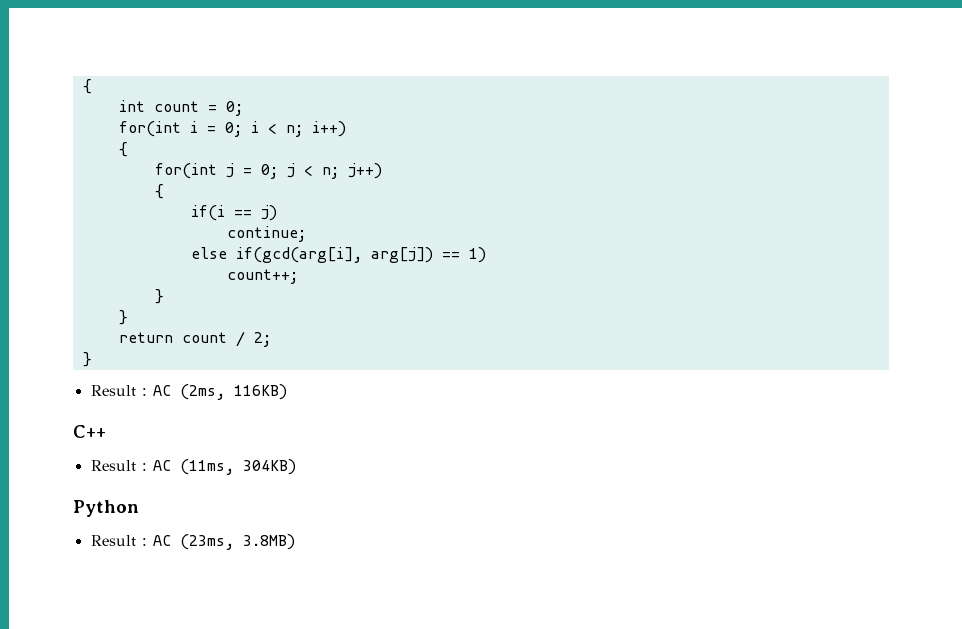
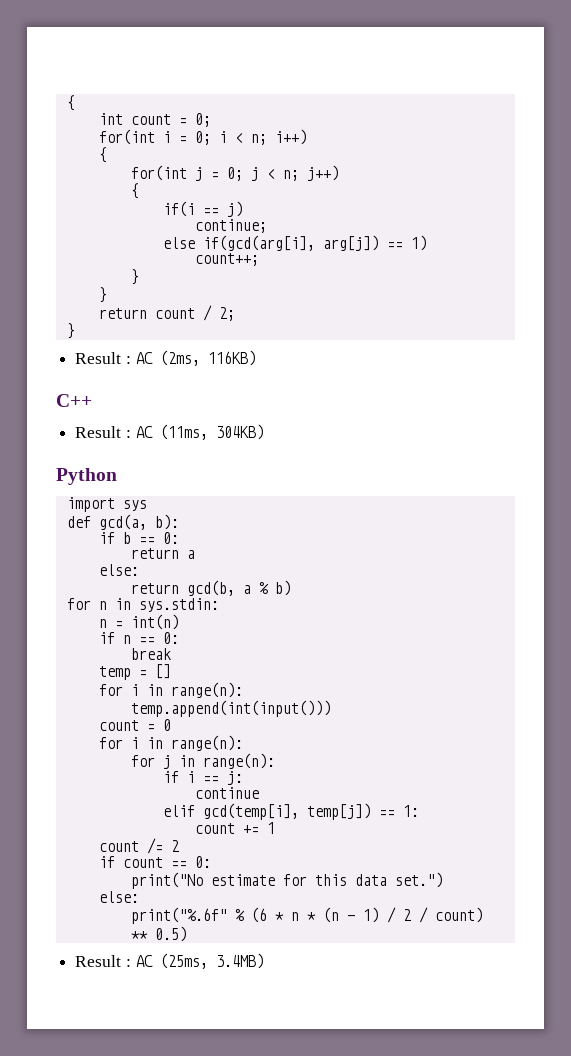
- Result : AC (23ms, 3.8MB)
+ import sys
+ def gcd(a, b):
+ if b == 0:
+ return a
+ else:
+ return gcd(b, a % b)
+ for n in sys.stdin:
+ n = int(n)
+ if n == 0:
+ break
+ temp = []
+ for i in range(n):
+ temp.append(int(input()))
+ count = 0
+ for i in range(n):
+ for j in range(n):
+ if i == j:
+ continue
+ elif gcd(temp[i], temp[j]) == 1:
+ count += 1
+ count /= 2
+ if count == 0:
+ print("No estimate for this data set.")
+ else:
+ print("%.6f" % (6 * n * (n - 1) / 2 / count) ** 0.5)
+ Result : AC (25ms, 3.4MB)

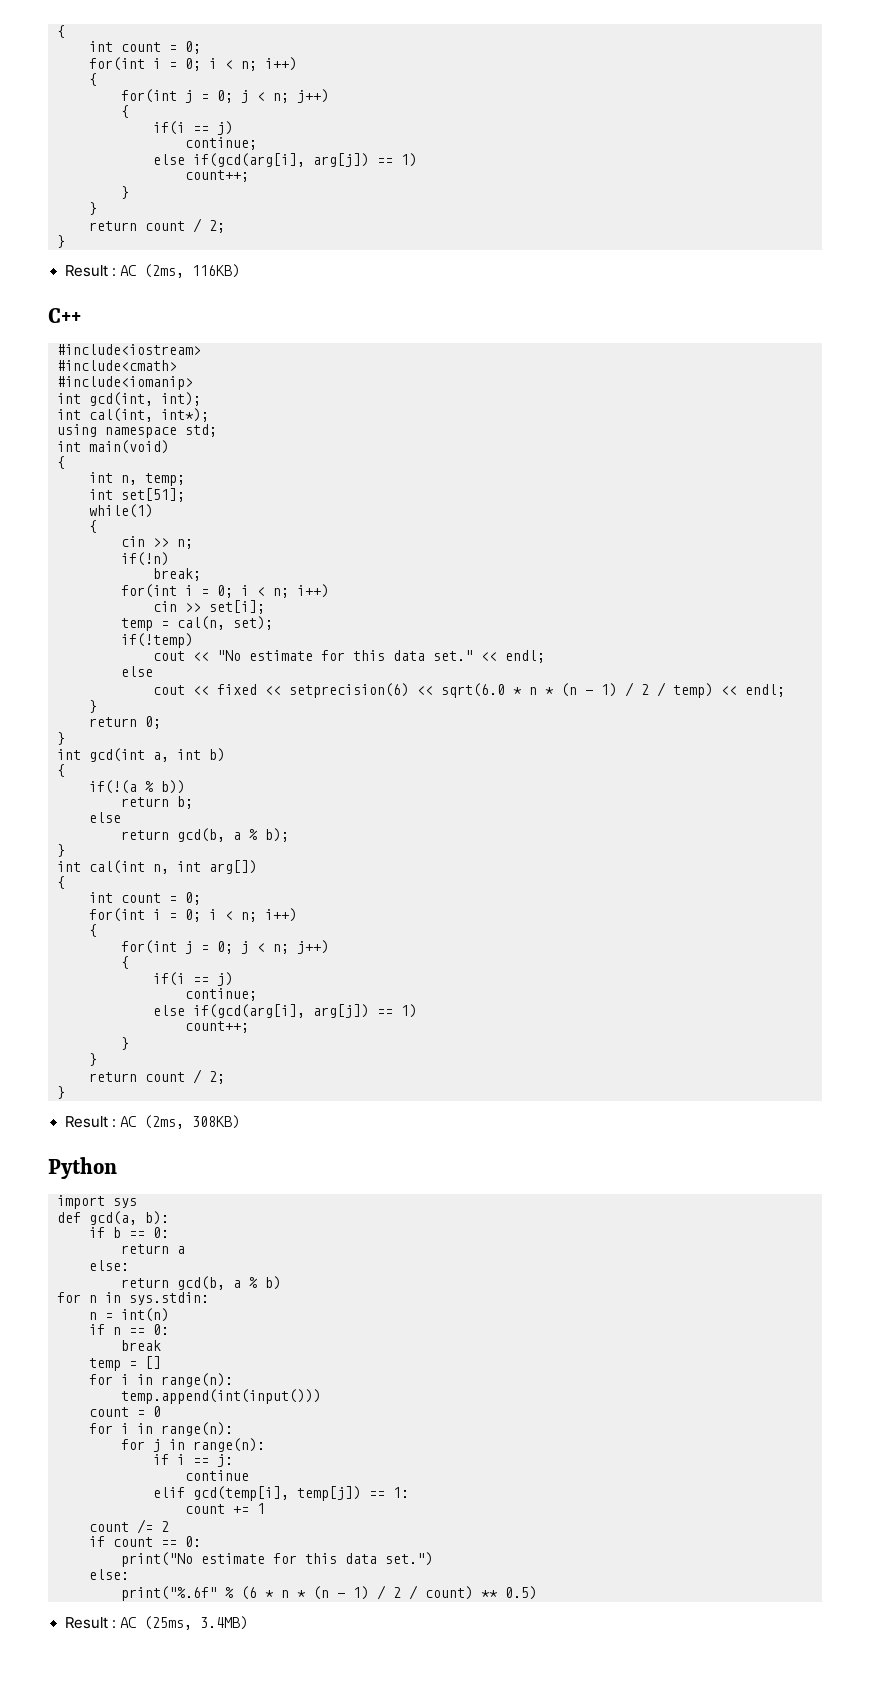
- Result : AC (11ms, 304KB)
+ #include<iostream>
+ #include<cmath>
+ #include<iomanip>
+ int gcd(int, int);
+ int cal(int, int*);
+ using namespace std;
+ int main(void)
+ {
+ int n, temp;
+ int set[51];
+ while(1)
+ {
+ cin >> n;
+ if(!n)
+ break;
+ for(int i = 0; i < n; i++)
+ cin >> set[i];
+ temp = cal(n, set);
+ if(!temp)
+ cout << "No estimate for this data set." << endl;
+ else
+ cout << fixed << setprecision(6) << sqrt(6.0 * n * (n - 1) / 2 / temp) << endl;
+ }
+ return 0;
+ }
+ int gcd(int a, int b)
+ {
+ if(!(a % b))
+ return b;
+ else
+ return gcd(b, a % b);
+ }
+ int cal(int n, int arg[])
+ {
+ int count = 0;
+ for(int i = 0; i < n; i++)
+ {
+ for(int j = 0; j < n; j++)
+ {
+ if(i == j)
+ continue;
+ else if(gcd(arg[i], arg[j]) == 1)
+ count++;
+ }
+ }
+ return count / 2;
+ }
+ Result : AC (2ms, 308KB)

